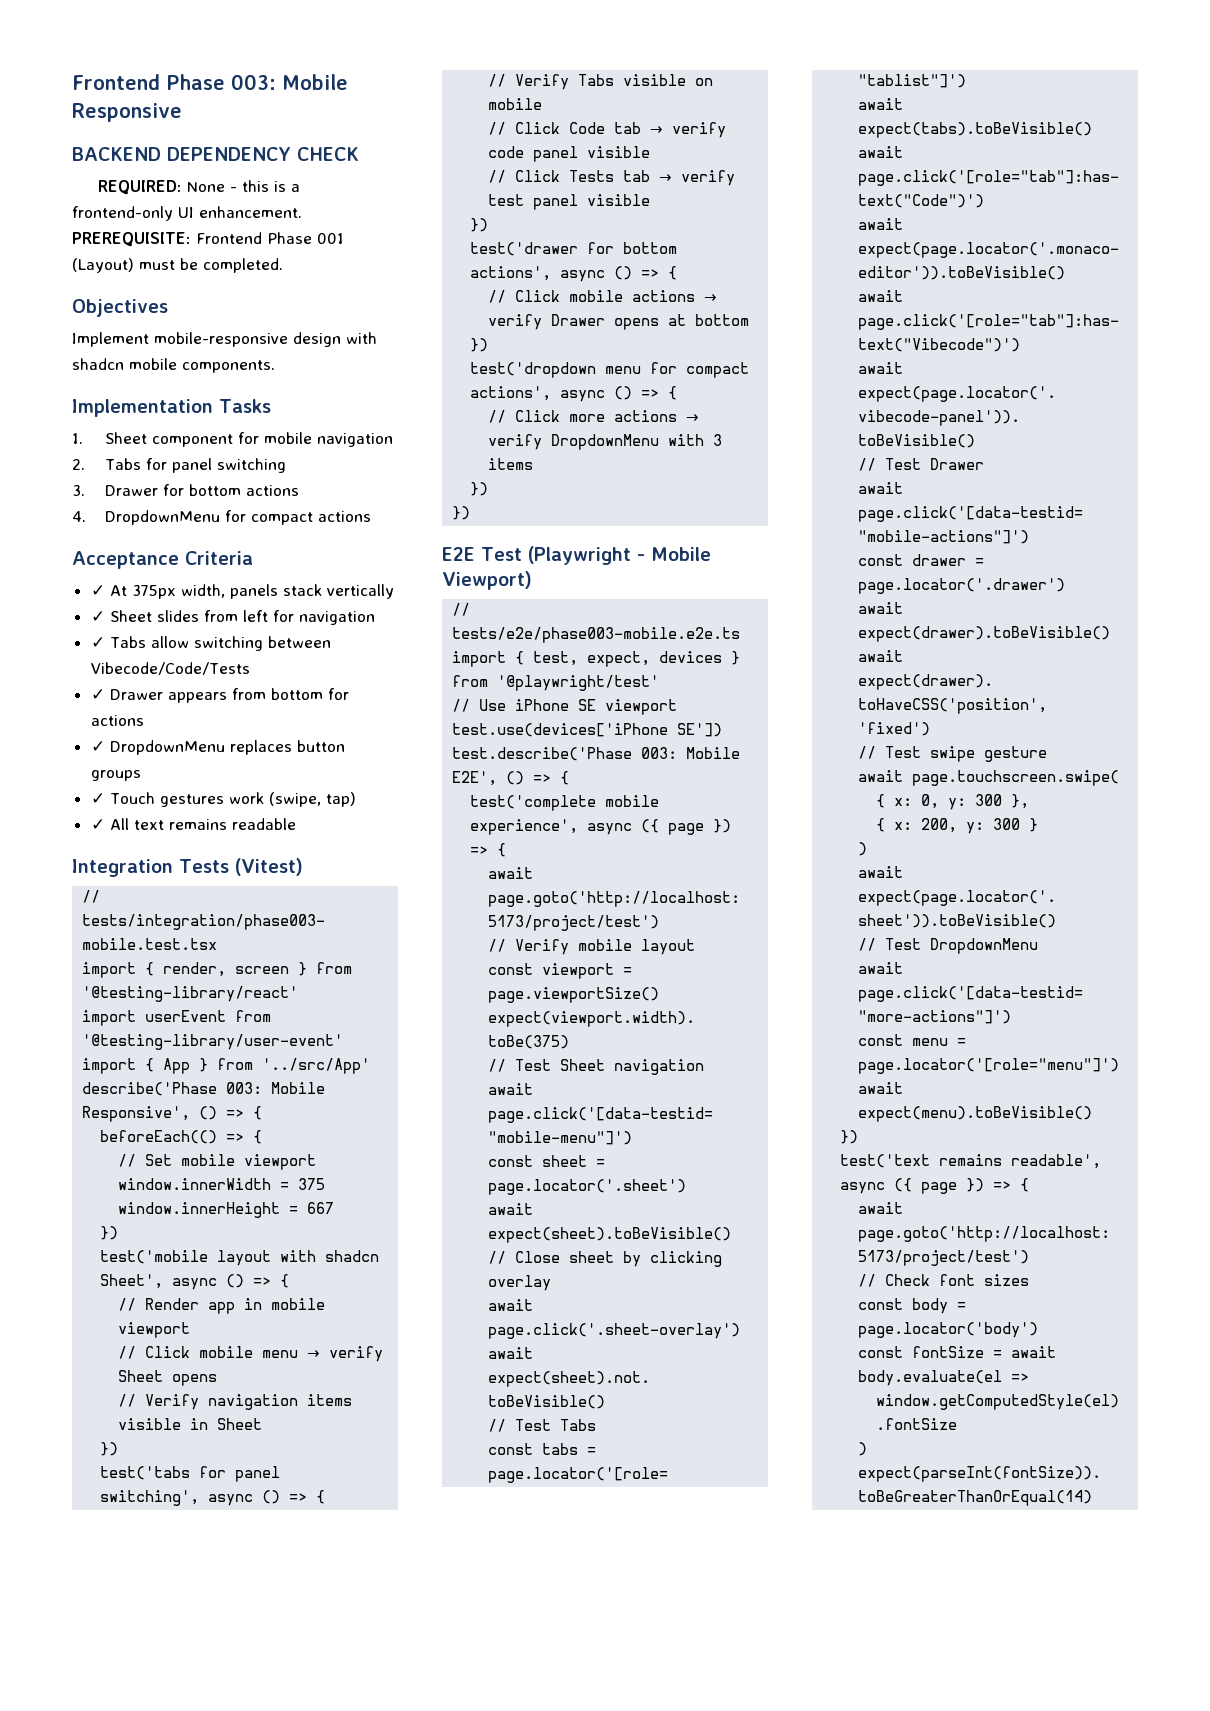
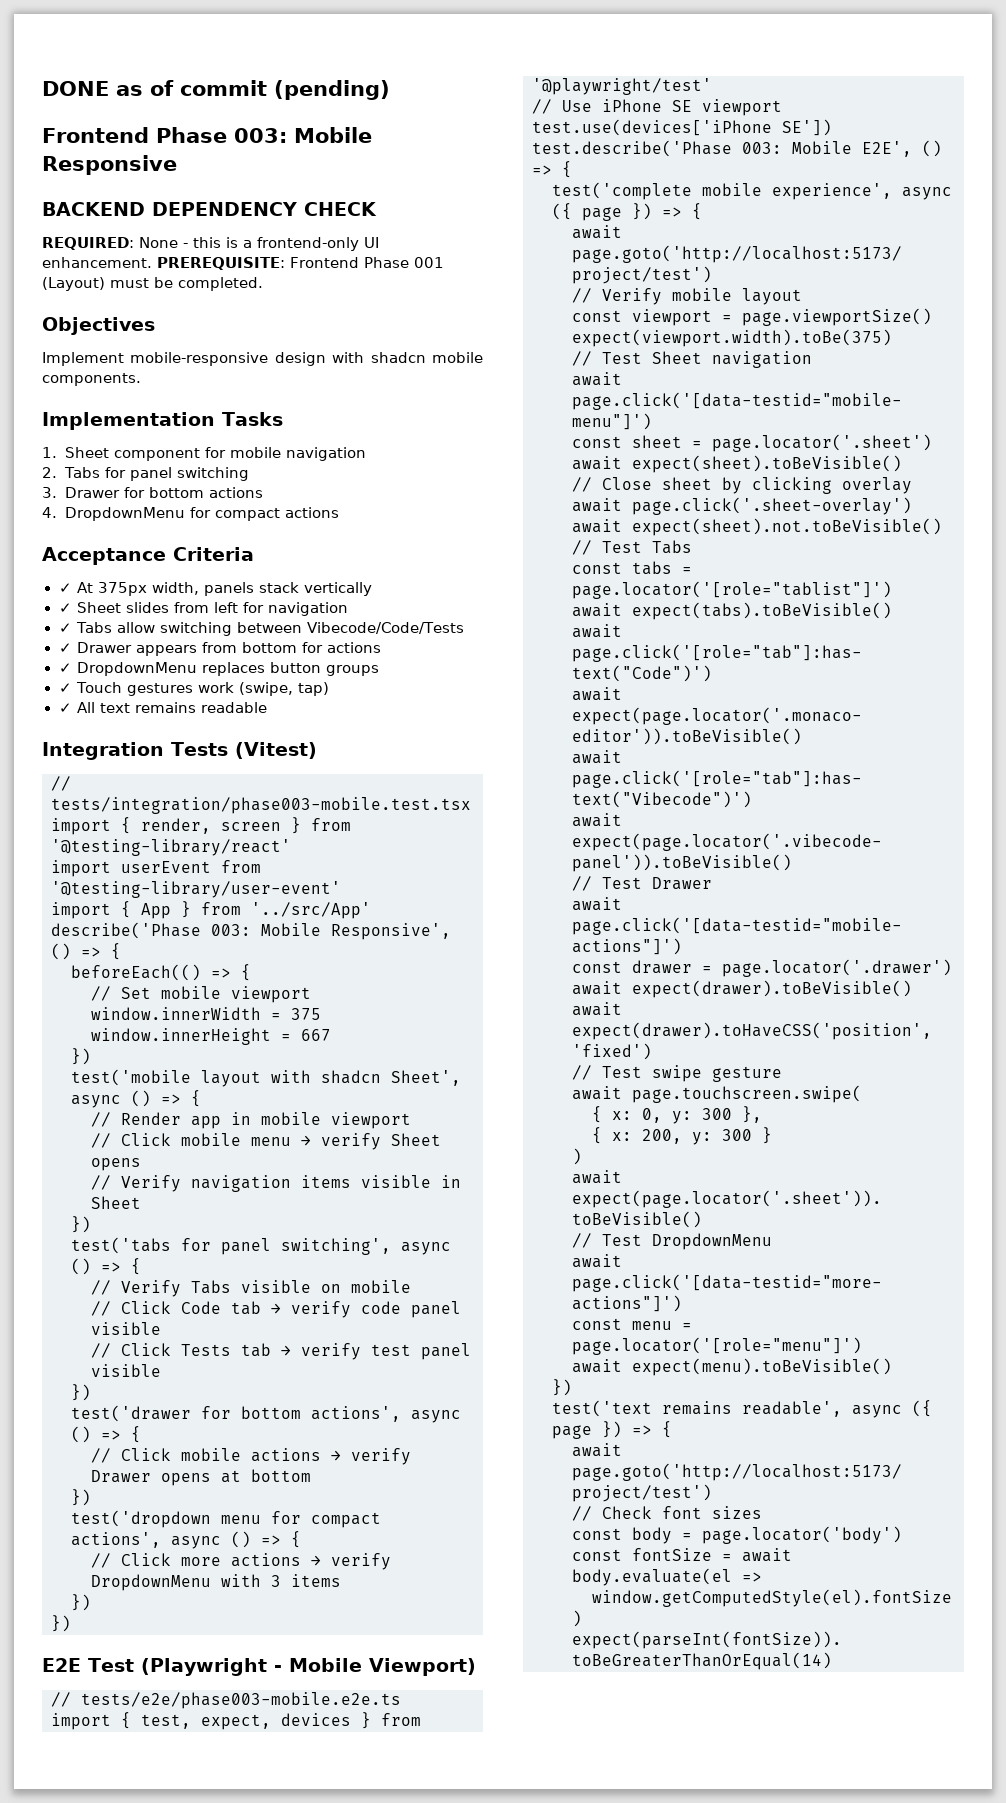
+ DONE as of commit (pending)

